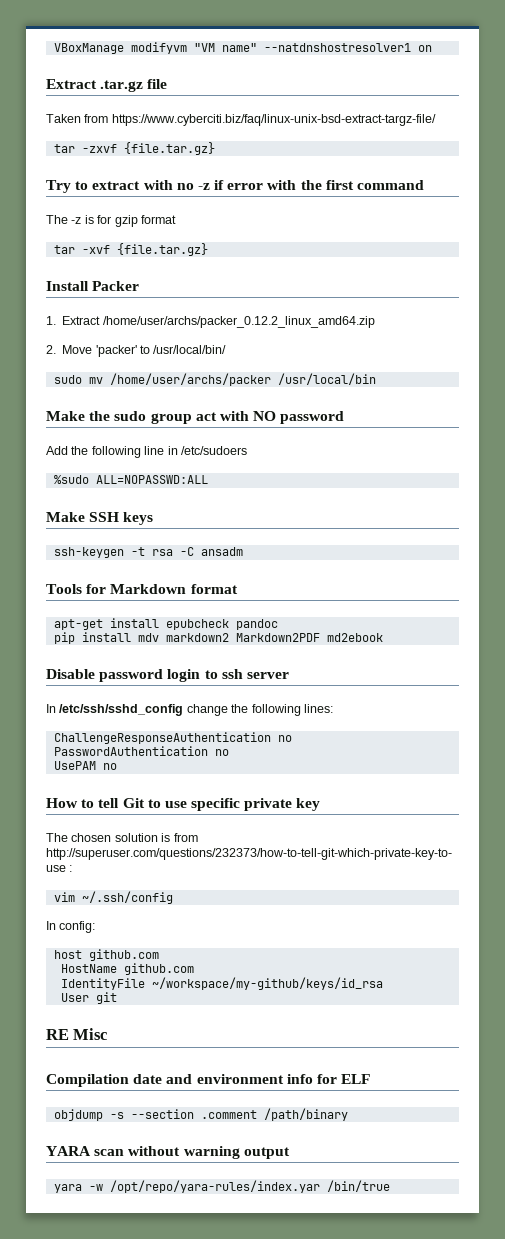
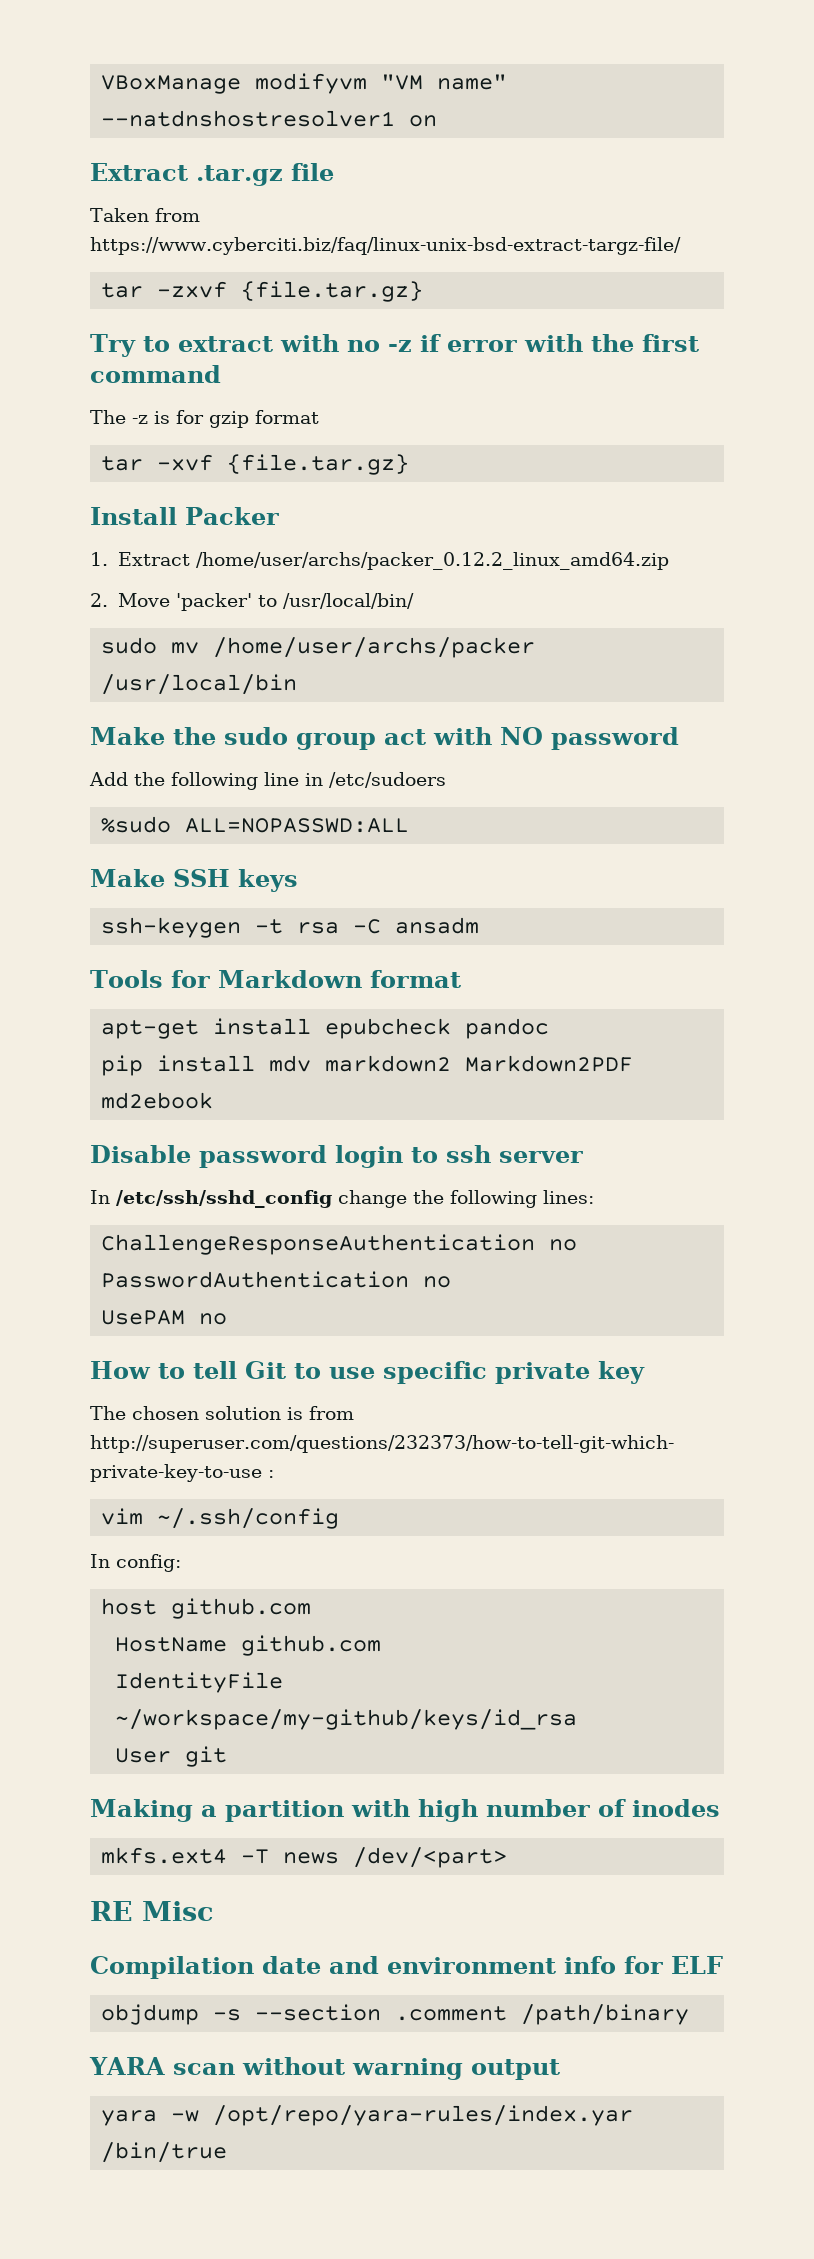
+ Making a partition with high number of inodes
+ mkfs.ext4 -T news /dev/<part>

